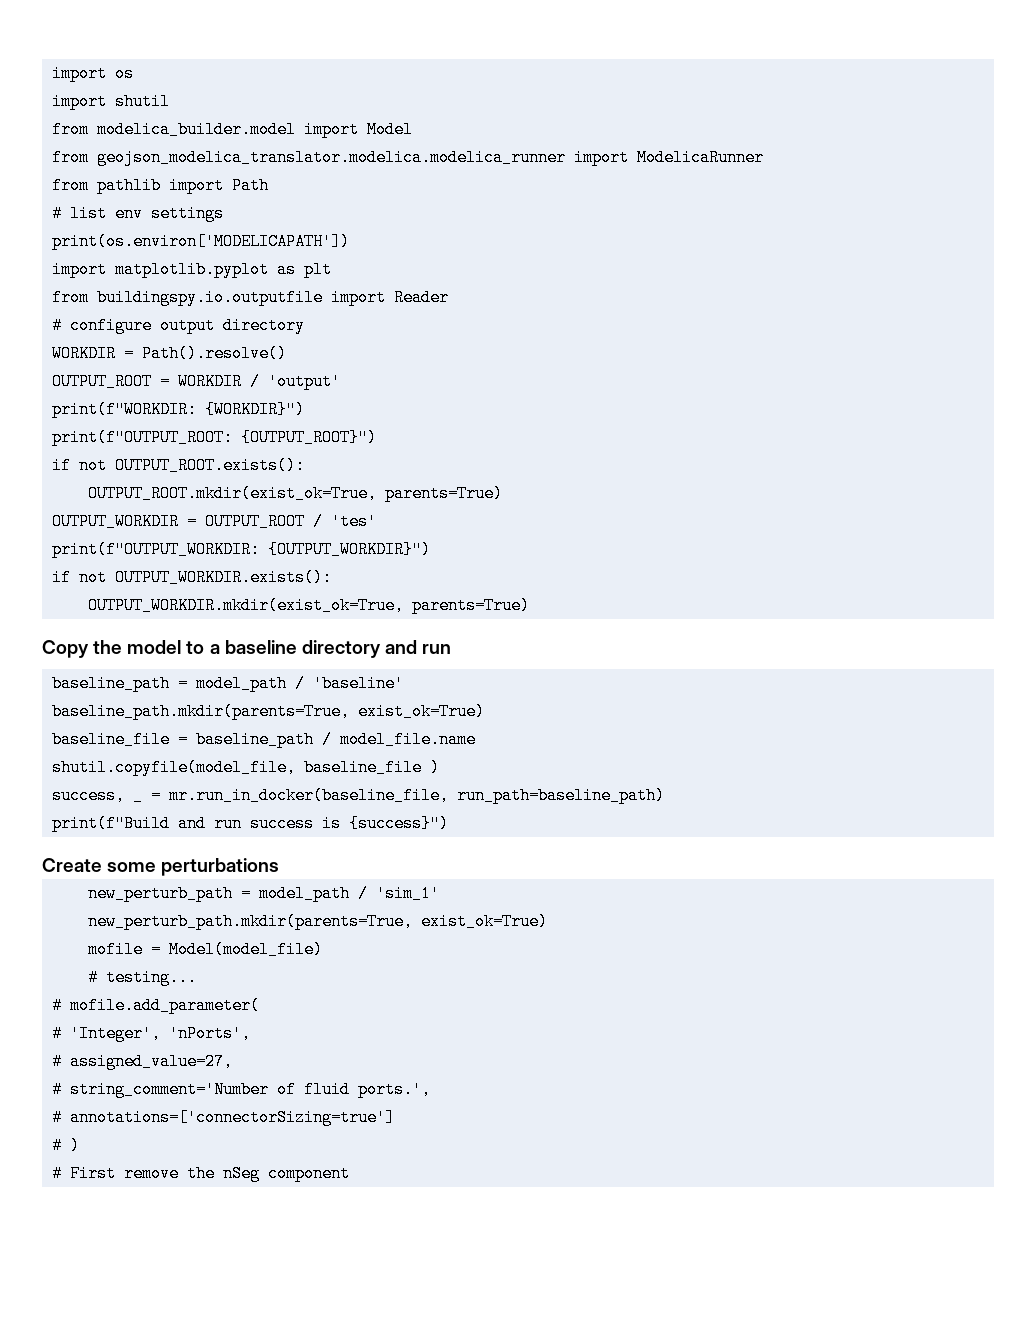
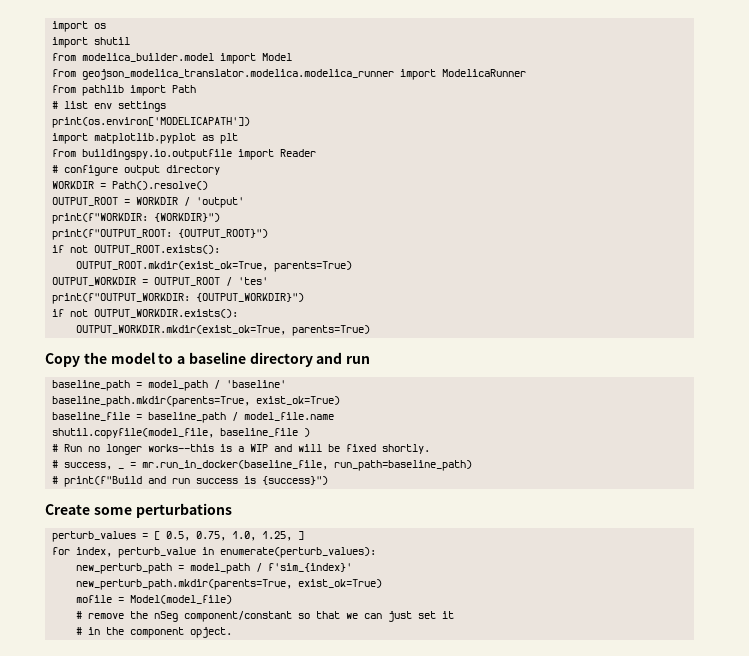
- success, _ = mr.run_in_docker(baseline_file, run_path=baseline_path)
+ # Run no longer works--this is a WIP and will be fixed shortly.
+ # success, _ = mr.run_in_docker(baseline_file, run_path=baseline_path)
- print(f"Build and run success is {success}")
+ # print(f"Build and run success is {success}")
+ perturb_values = [ 0.5, 0.75, 1.0, 1.25, ]
+ for index, perturb_value in enumerate(perturb_values):
- new_perturb_path = model_path / 'sim_1'
+ new_perturb_path = model_path / f'sim_{index}'
- # testing...
- # mofile.add_parameter(
- # 'Integer', 'nPorts',
- # assigned_value=27,
- # string_comment='Number of fluid ports.',
- # annotations=['connectorSizing=true']
- # )
- # First remove the nSeg component
+ # remove the nSeg component/constant so that we can just set it
+ # in the component opject.

